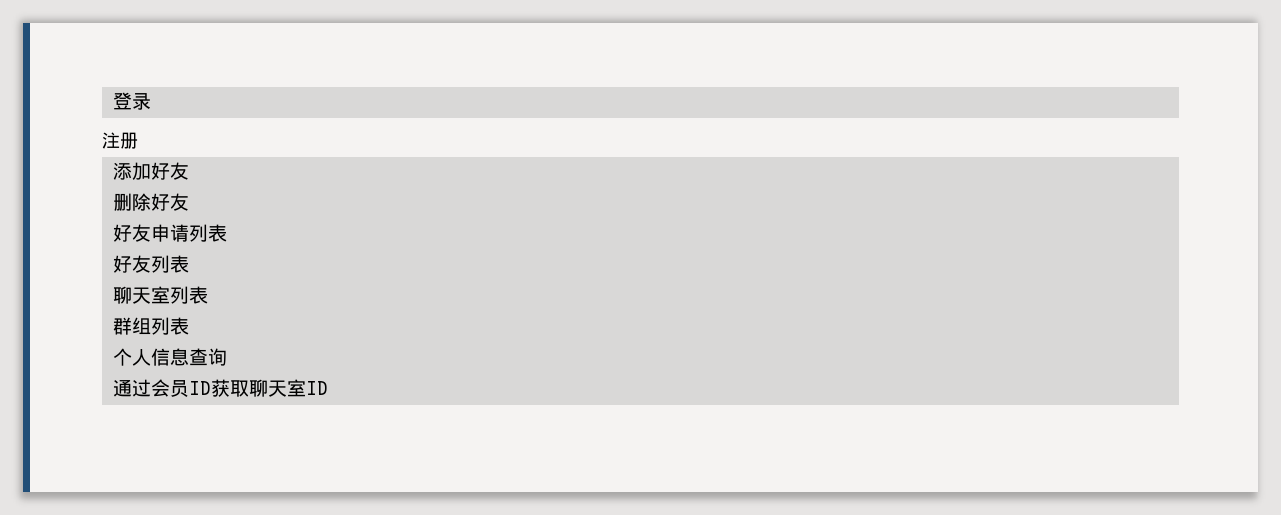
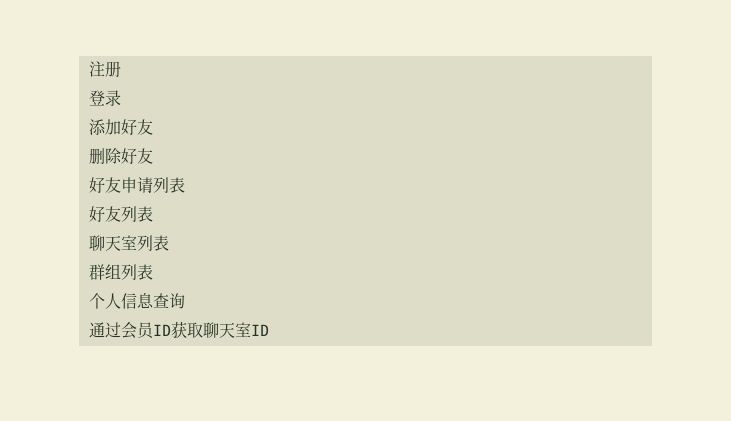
+ 注册
- 注册

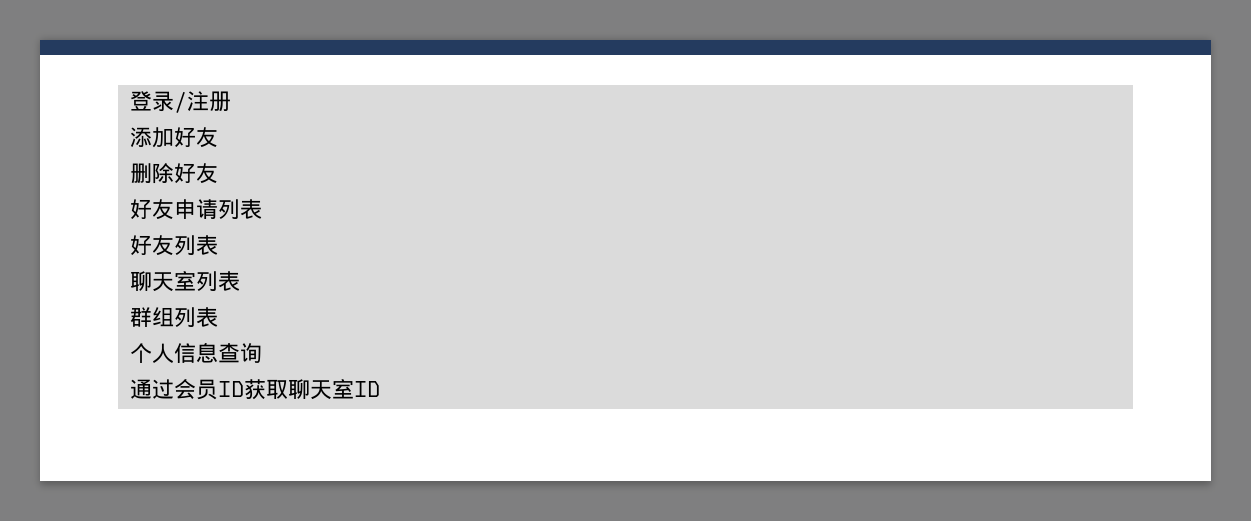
- 注册
+ 登录/注册
- 登录

